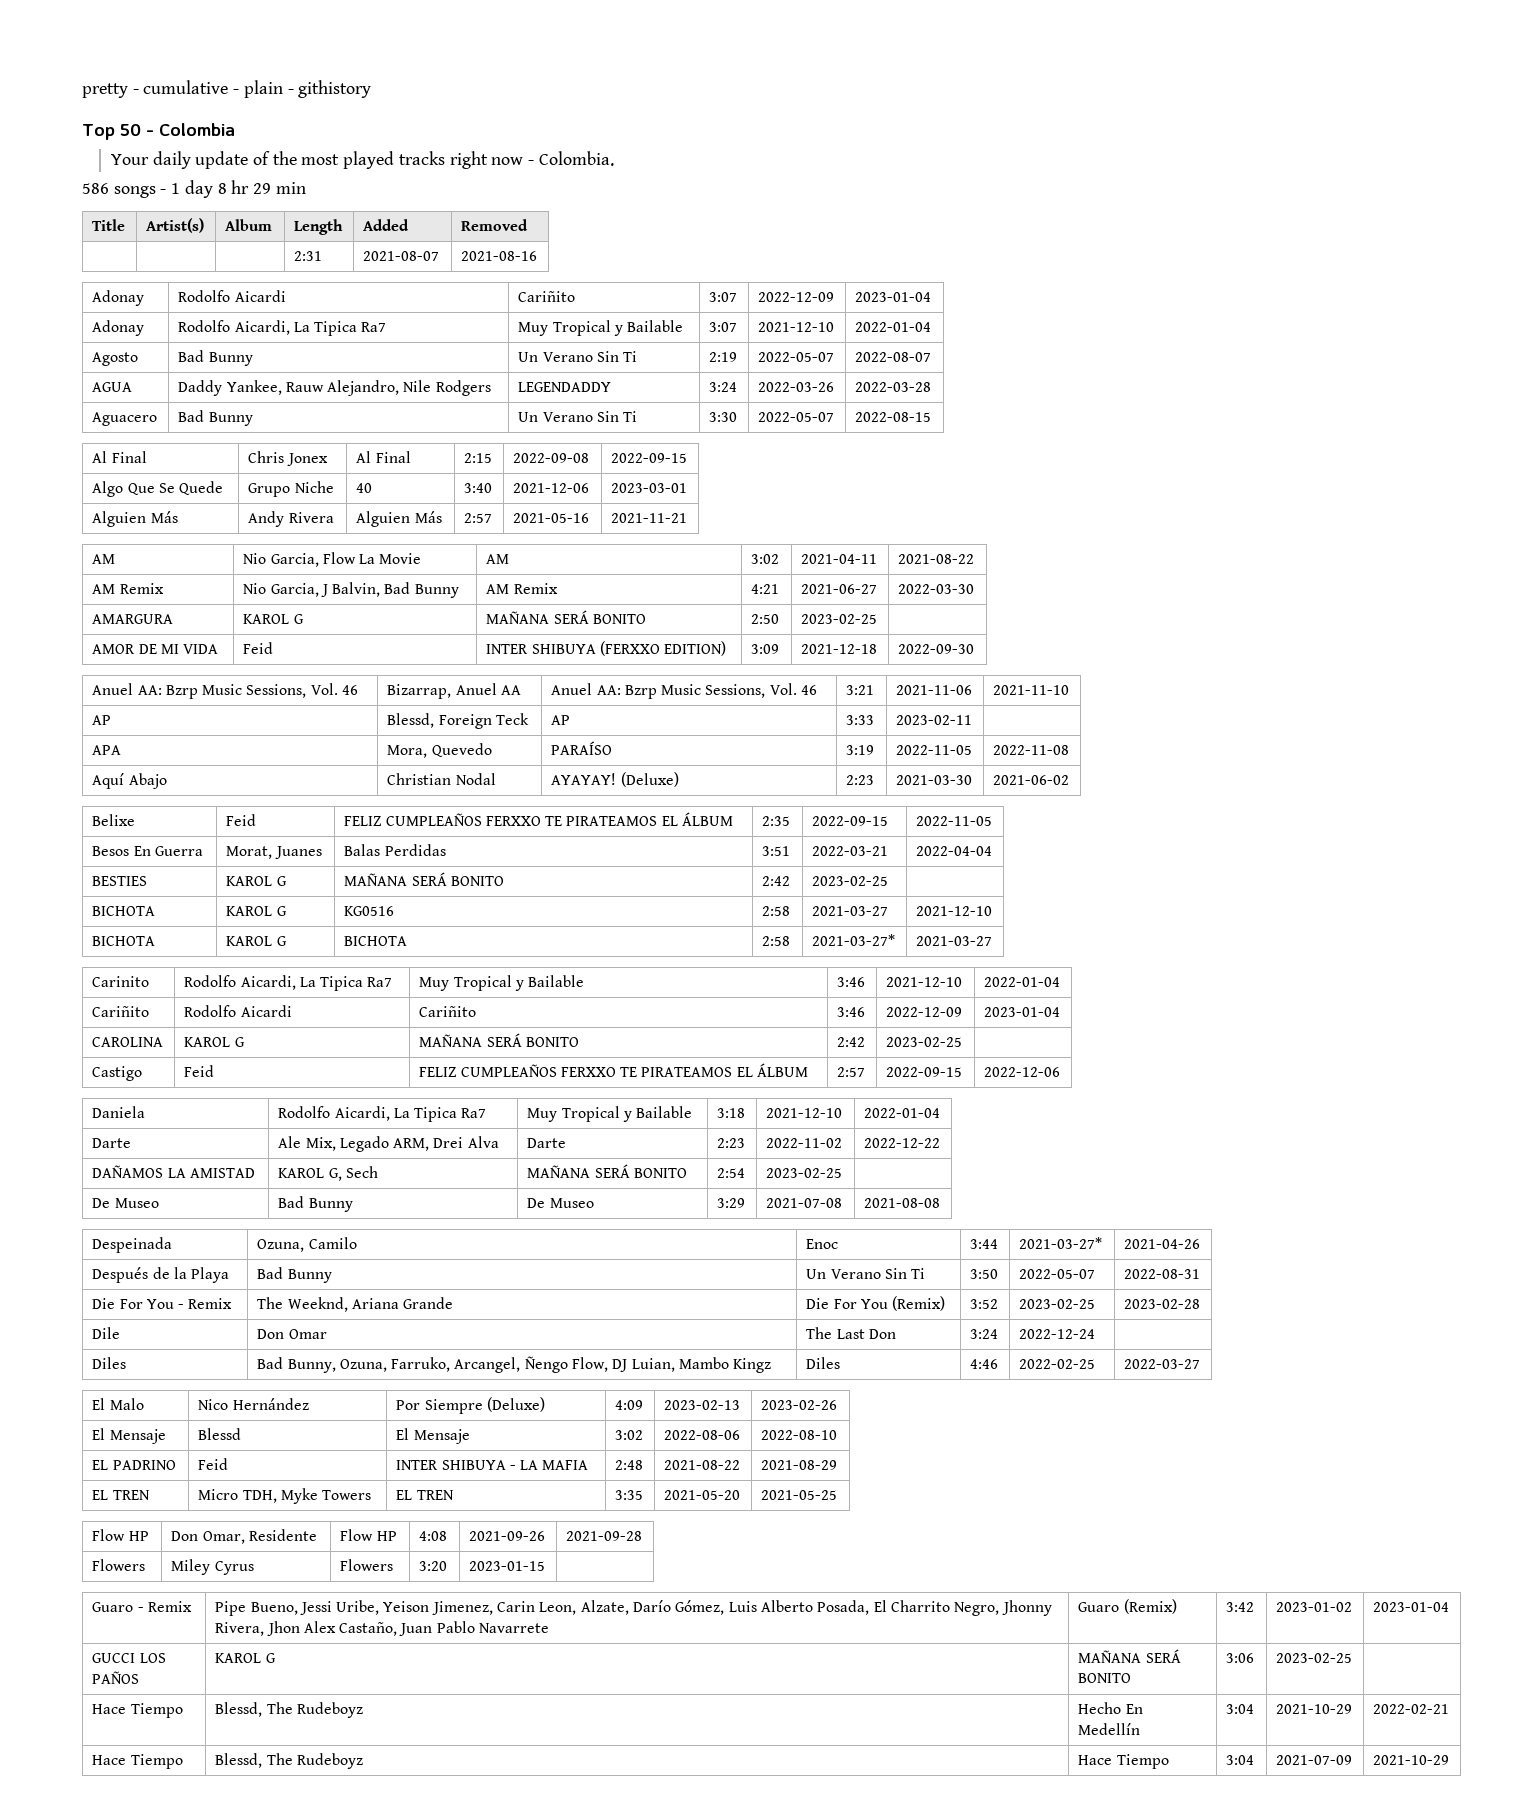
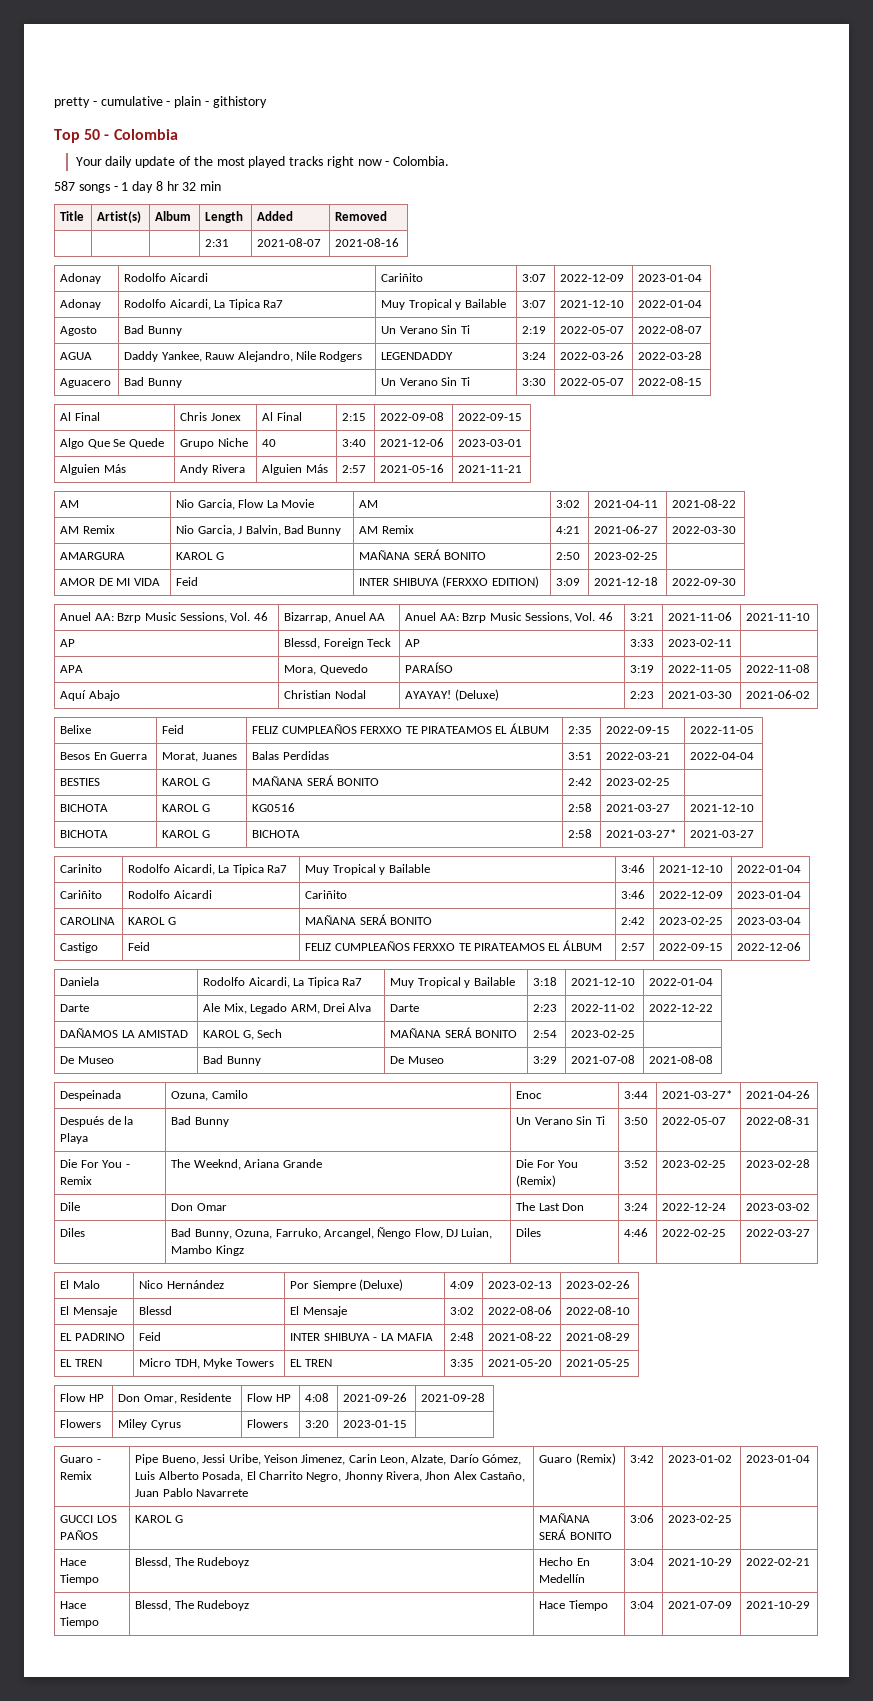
- 586 songs - 1 day 8 hr 29 min
+ 587 songs - 1 day 8 hr 32 min
- CAROLINA | KAROL G | MAÑANA SERÁ BONITO | 2:42 | 2023-02-25 |
+ CAROLINA | KAROL G | MAÑANA SERÁ BONITO | 2:42 | 2023-02-25 | 2023-03-04
- Dile | Don Omar | The Last Don | 3:24 | 2022-12-24 |
+ Dile | Don Omar | The Last Don | 3:24 | 2022-12-24 | 2023-03-02

